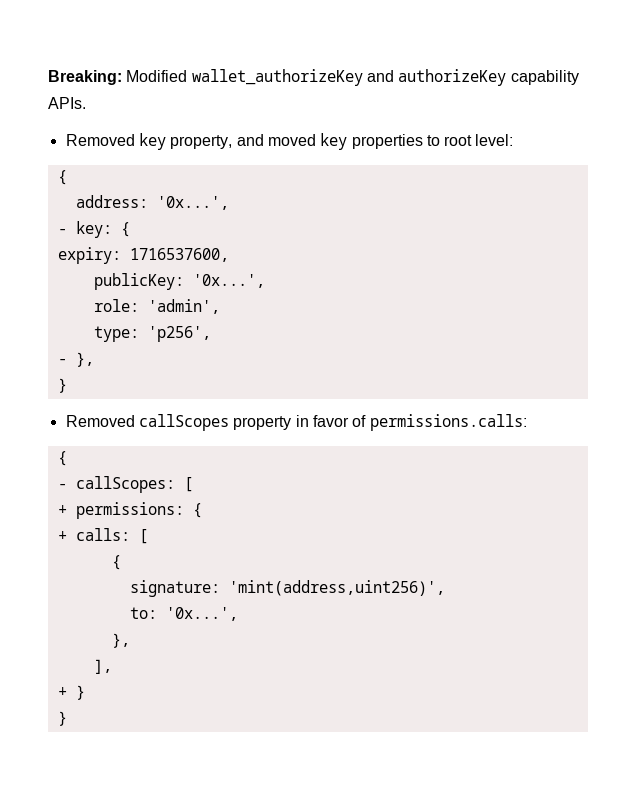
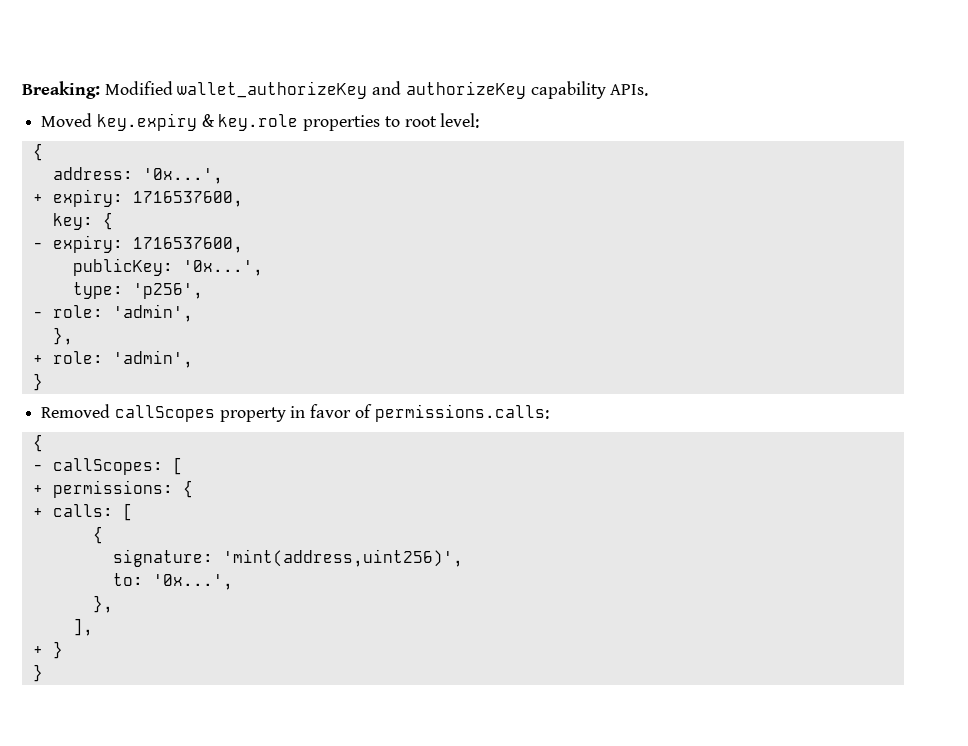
- Removed key property, and moved key properties to root level:
+ Moved key.expiry & key.role properties to root level:
- - key: {
+ + expiry: 1716537600,
+ key: {
- expiry: 1716537600,
+ - expiry: 1716537600,
- role: 'admin',
- - },
+ - role: 'admin',
+ },
+ + role: 'admin',

